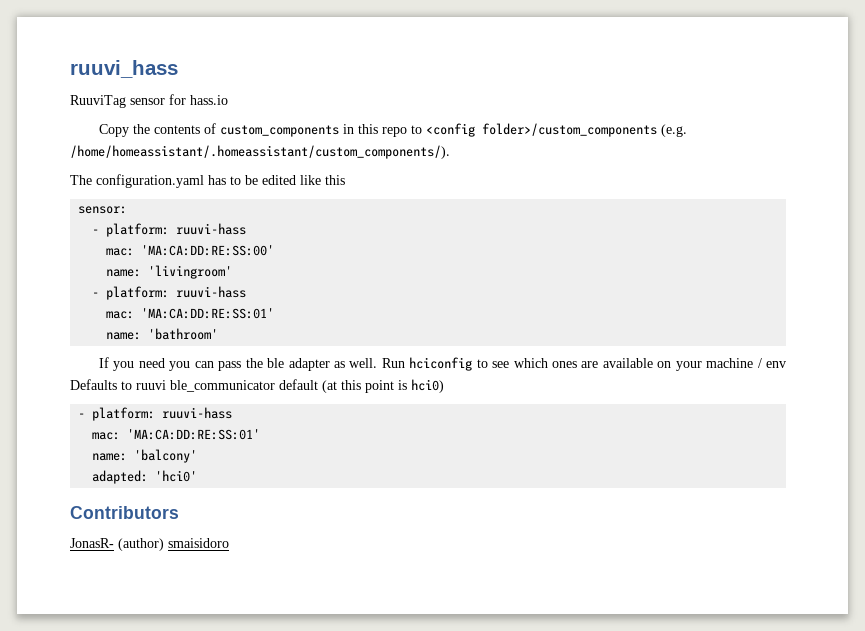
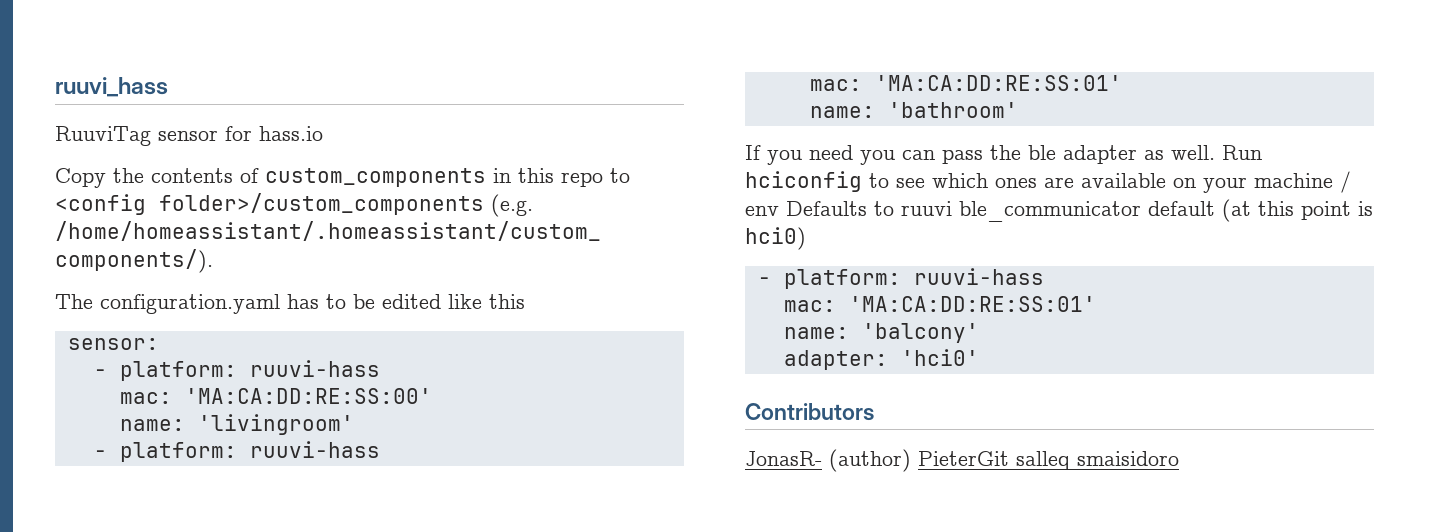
- adapted: 'hci0'
+ adapter: 'hci0'
- JonasR- (author) smaisidoro
+ JonasR- (author) PieterGit salleq smaisidoro

